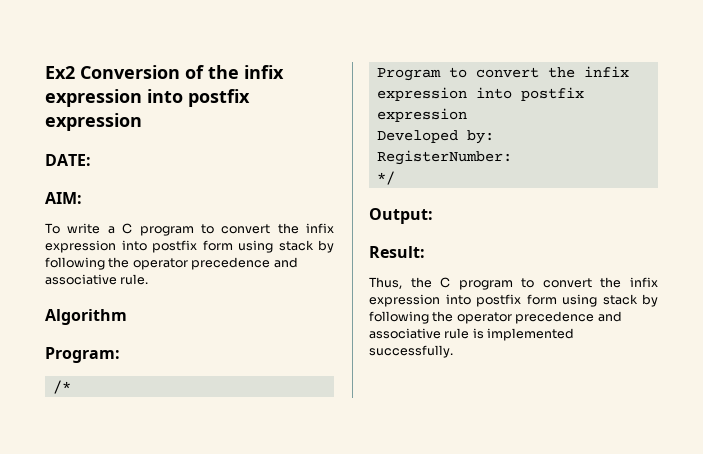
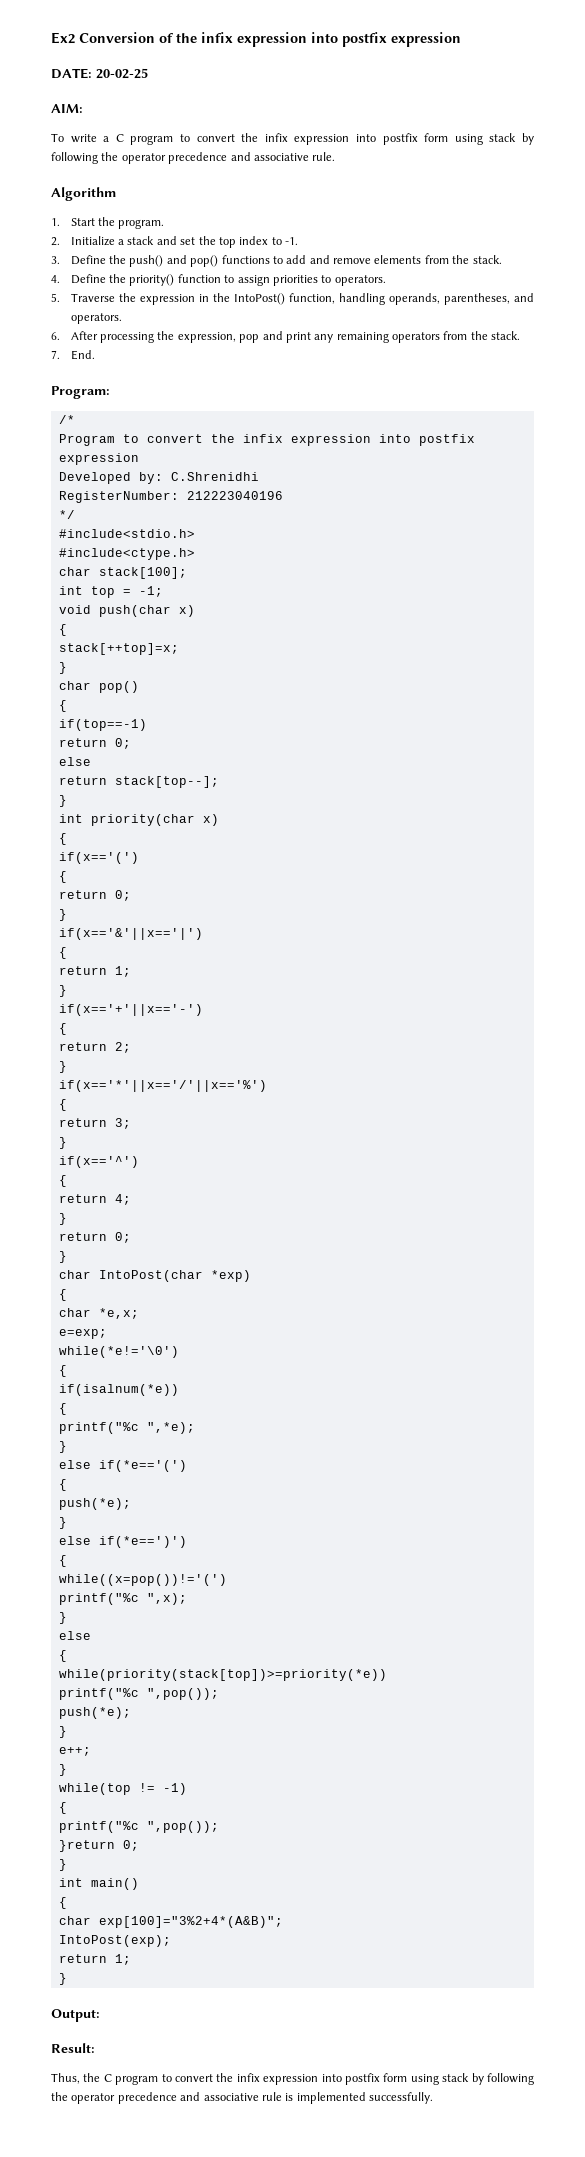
- DATE:
+ DATE: 20-02-25
+ 1. Start the program.
+ 2. Initialize a stack and set the top index to -1.
+ 3. Define the push() and pop() functions to add and remove elements from the stack.
+ 4. Define the priority() function to assign priorities to operators.
+ 5. Traverse the expression in the IntoPost() function, handling operands, parentheses, and operators.
+ 6. After processing the expression, pop and print any remaining operators from the stack.
+ 7. End.
- Developed by:
+ Developed by: C.Shrenidhi
- RegisterNumber:
+ RegisterNumber: 212223040196
+ #include<stdio.h>
+ #include<ctype.h>
+ char stack[100];
+ int top = -1;
+ void push(char x)
+ {
+ stack[++top]=x;
+ }
+ char pop()
+ {
+ if(top==-1)
+ return 0;
+ else
+ return stack[top--];
+ }
+ int priority(char x)
+ {
+ if(x=='(')
+ {
+ return 0;
+ }
+ if(x=='&'||x=='|')
+ {
+ return 1;
+ }
+ if(x=='+'||x=='-')
+ {
+ return 2;
+ }
+ if(x=='*'||x=='/'||x=='%')
+ {
+ return 3;
+ }
+ if(x=='^')
+ {
+ return 4;
+ }
+ return 0;
+ }
+ char IntoPost(char *exp)
+ {
+ char *e,x;
+ e=exp;
+ while(*e!='\0')
+ {
+ if(isalnum(*e))
+ {
+ printf("%c ",*e);
+ }
+ else if(*e=='(')
+ {
+ push(*e);
+ }
+ else if(*e==')')
+ {
+ while((x=pop())!='(')
+ printf("%c ",x);
+ }
+ else
+ {
+ while(priority(stack[top])>=priority(*e))
+ printf("%c ",pop());
+ push(*e);
+ }
+ e++;
+ }
+ while(top != -1)
+ {
+ printf("%c ",pop());
+ }return 0;
+ }
+ int main()
+ {
+ char exp[100]="3%2+4*(A&B)";
+ IntoPost(exp);
+ return 1;
+ }

